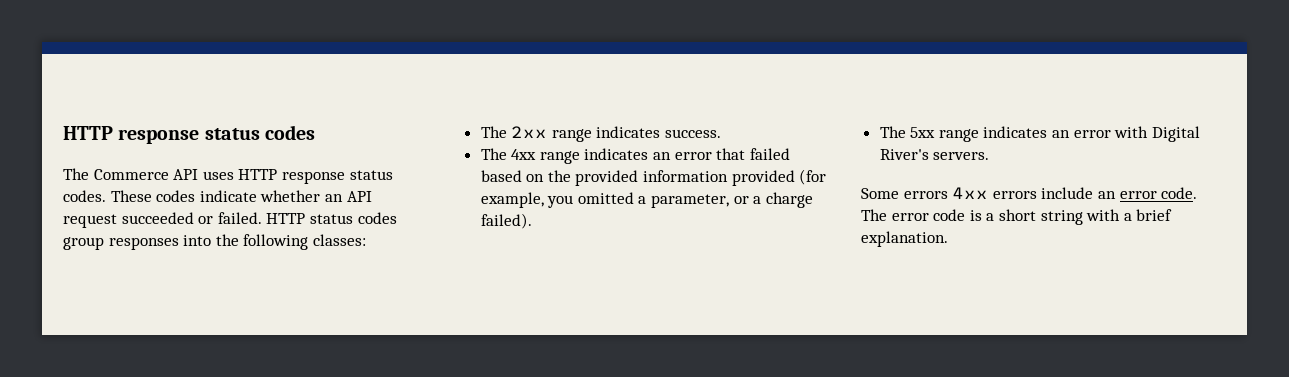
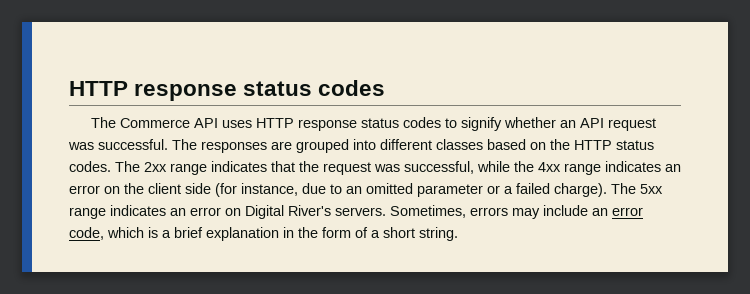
- The Commerce API uses HTTP response status codes. These codes indicate whether an API request succeeded or failed. HTTP status codes group responses into the following classes:
- The 2xx range indicates success.
- The 4xx range indicates an error that failed based on the provided information provided (for example, you omitted a parameter, or a charge failed).
- The 5xx range indicates an error with Digital River's servers.
- Some errors 4xx errors include an error code. The error code is a short string with a brief explanation.
+ The Commerce API uses HTTP response status codes to signify whether an API request was successful. The responses are grouped into different classes based on the HTTP status codes. The 2xx range indicates that the request was successful, while the 4xx range indicates an error on the client side (for instance, due to an omitted parameter or a failed charge). The 5xx range indicates an error on Digital River's servers. Sometimes, errors may include an error code, which is a brief explanation in the form of a short string.

